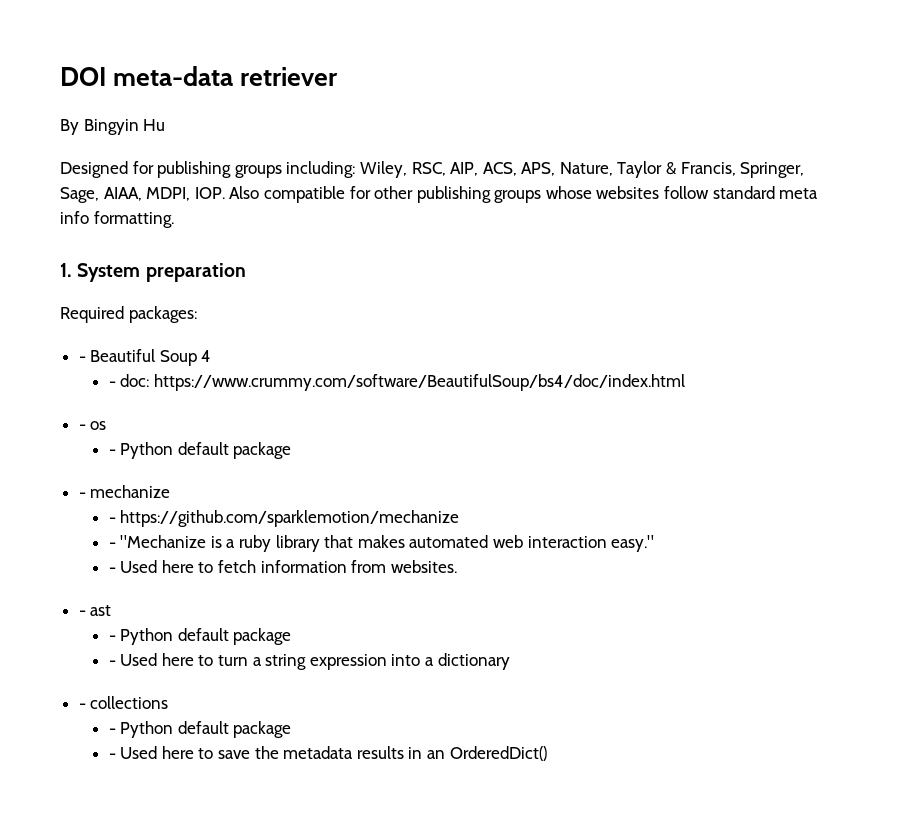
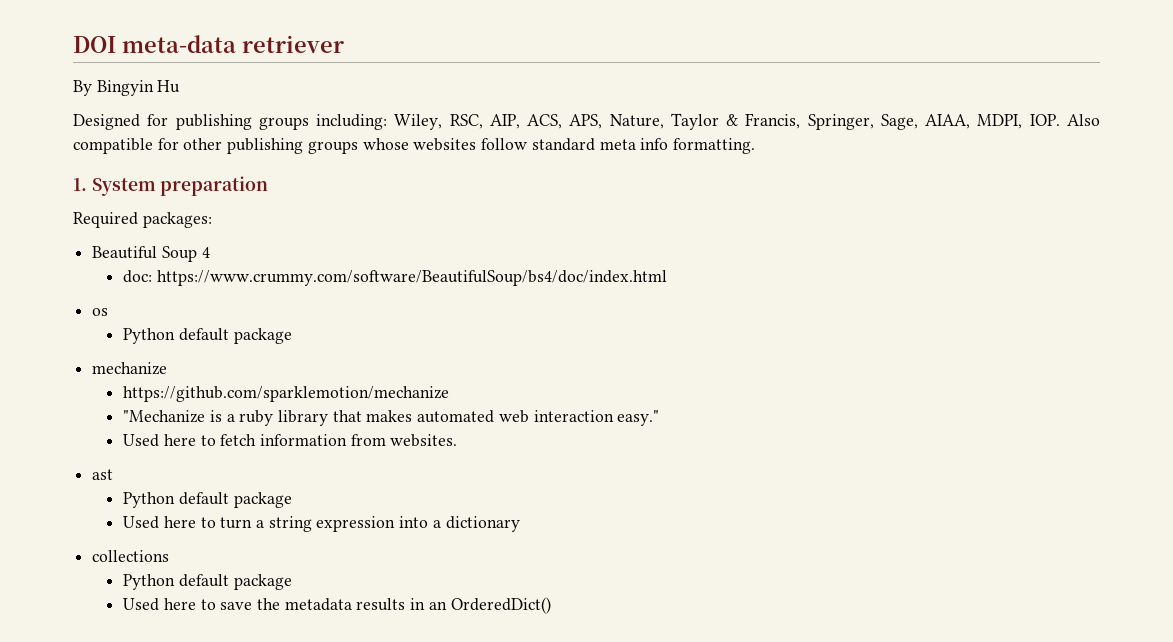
- - Beautiful Soup 4
+ Beautiful Soup 4
- - doc: https://www.crummy.com/software/BeautifulSoup/bs4/doc/index.html
+ doc: https://www.crummy.com/software/BeautifulSoup/bs4/doc/index.html
- - os
- - Python default package
- - mechanize
+ os
+ Python default package
+ mechanize
- - https://github.com/sparklemotion/mechanize
+ https://github.com/sparklemotion/mechanize
- - "Mechanize is a ruby library that makes automated web interaction easy."
+ "Mechanize is a ruby library that makes automated web interaction easy."
- - Used here to fetch information from websites.
+ Used here to fetch information from websites.
- - ast
- - Python default package
- - Used here to turn a string expression into a dictionary
+ ast
+ Python default package
+ Used here to turn a string expression into a dictionary
- - collections
- - Python default package
- - Used here to save the metadata results in an OrderedDict()
+ collections
+ Python default package
+ Used here to save the metadata results in an OrderedDict()

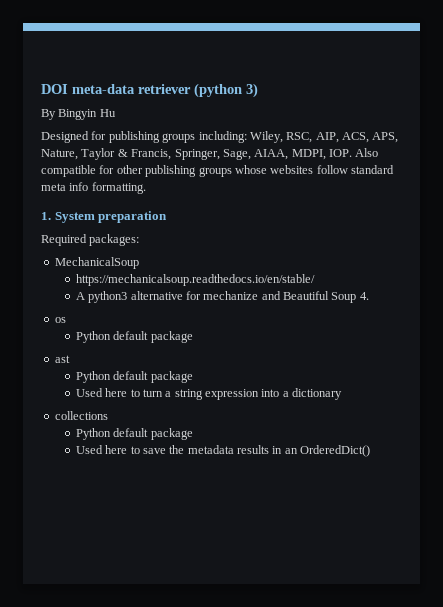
- DOI meta-data retriever
+ DOI meta-data retriever (python 3)
- Beautiful Soup 4
- doc: https://www.crummy.com/software/BeautifulSoup/bs4/doc/index.html
+ MechanicalSoup
+ https://mechanicalsoup.readthedocs.io/en/stable/
+ A python3 alternative for mechanize and Beautiful Soup 4.
  os
  Python default package
- mechanize
- https://github.com/sparklemotion/mechanize
- "Mechanize is a ruby library that makes automated web interaction easy."
- Used here to fetch information from websites.

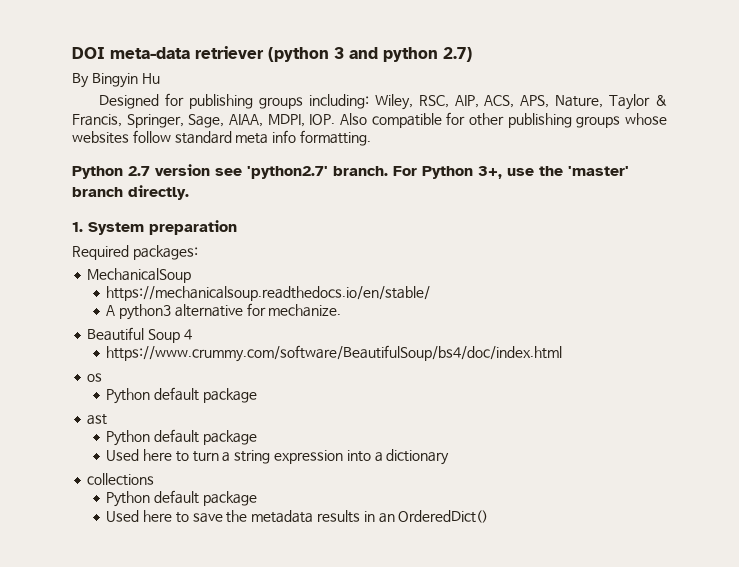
- DOI meta-data retriever (python 3)
+ DOI meta-data retriever (python 3 and python 2.7)
+ Python 2.7 version see 'python2.7' branch. For Python 3+, use the 'master' branch directly.
- A python3 alternative for mechanize and Beautiful Soup 4.
+ A python3 alternative for mechanize.
+ Beautiful Soup 4
+ https://www.crummy.com/software/BeautifulSoup/bs4/doc/index.html

